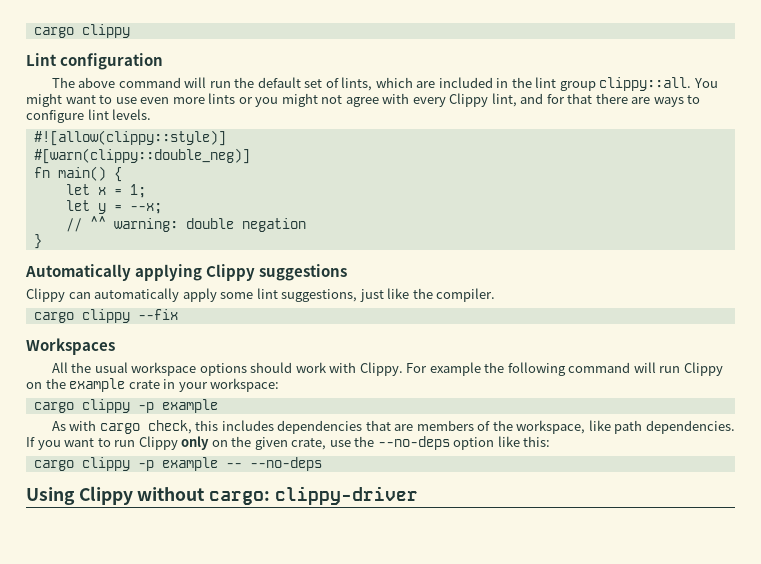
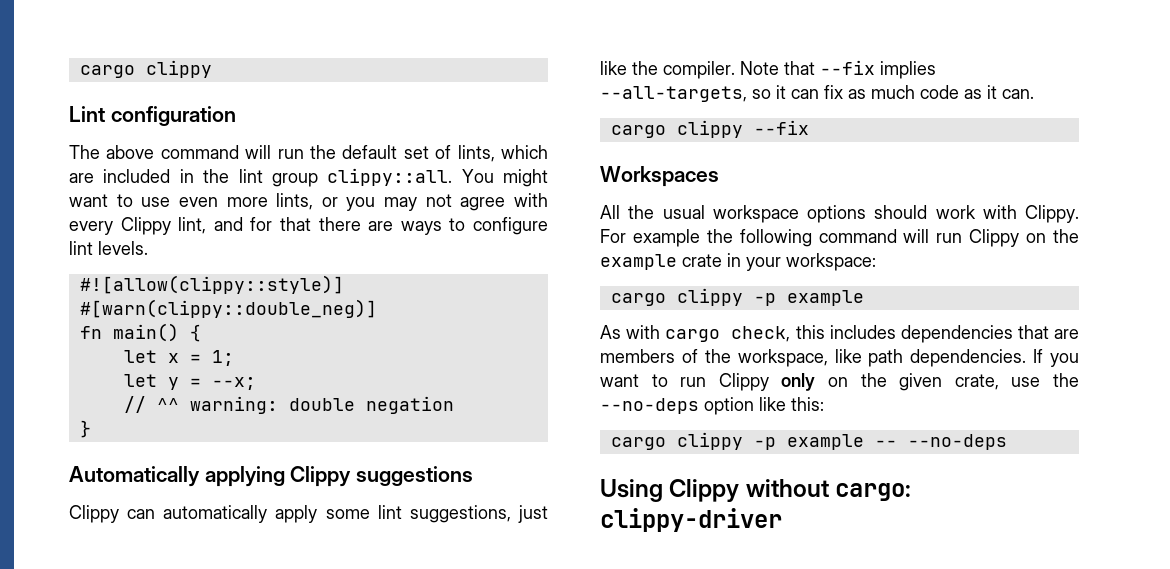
- You might want to use even more lints or you might not agree with every Clippy lint, and for that there are ways to configure lint levels.
+ You might want to use even more lints, or you may not agree with every Clippy lint, and for that there are ways to configure lint levels.
+ Note that --fix implies --all-targets, so it can fix as much code as it can.

